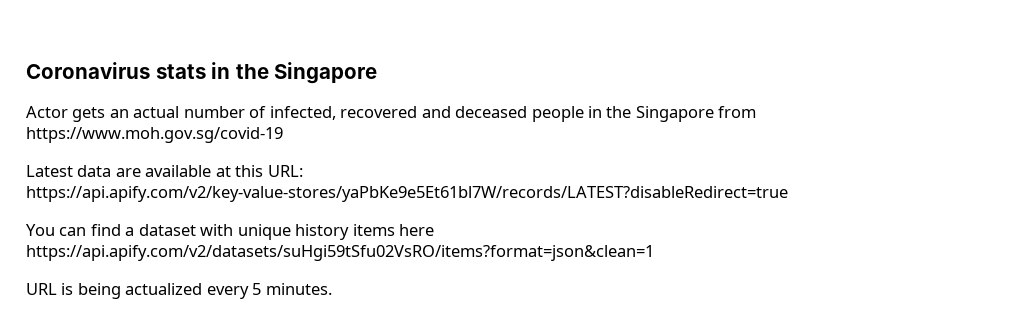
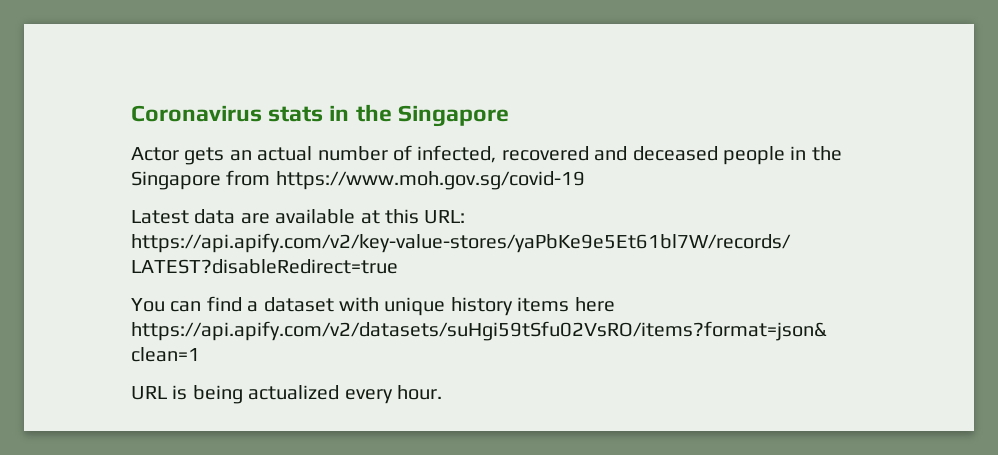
- URL is being actualized every 5 minutes.
+ URL is being actualized every hour.

